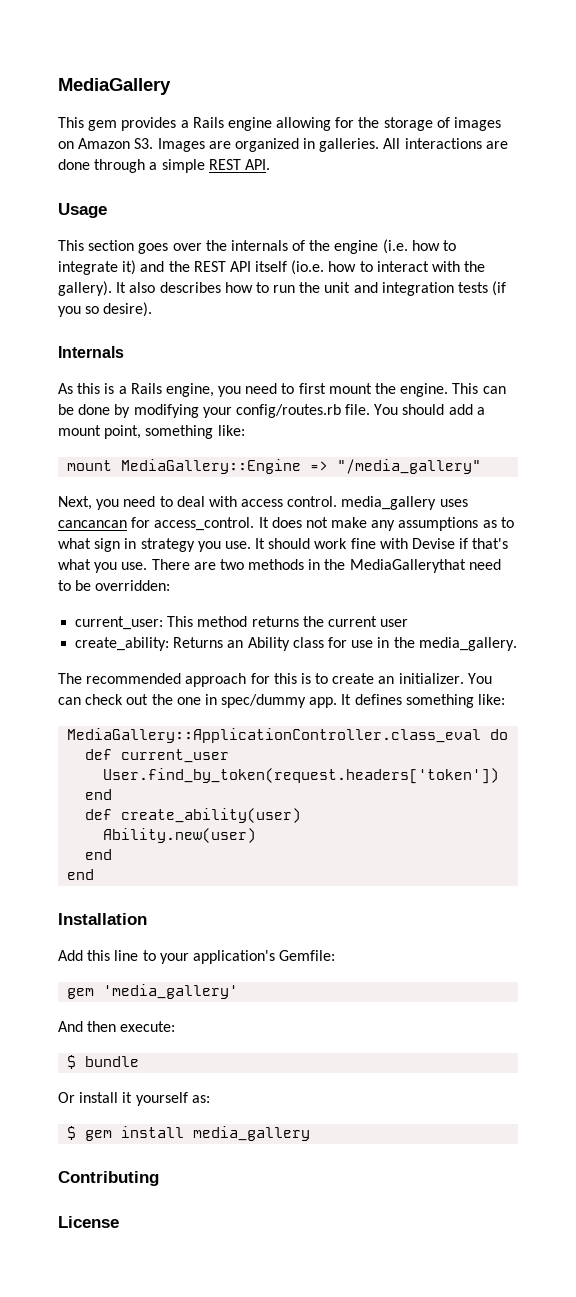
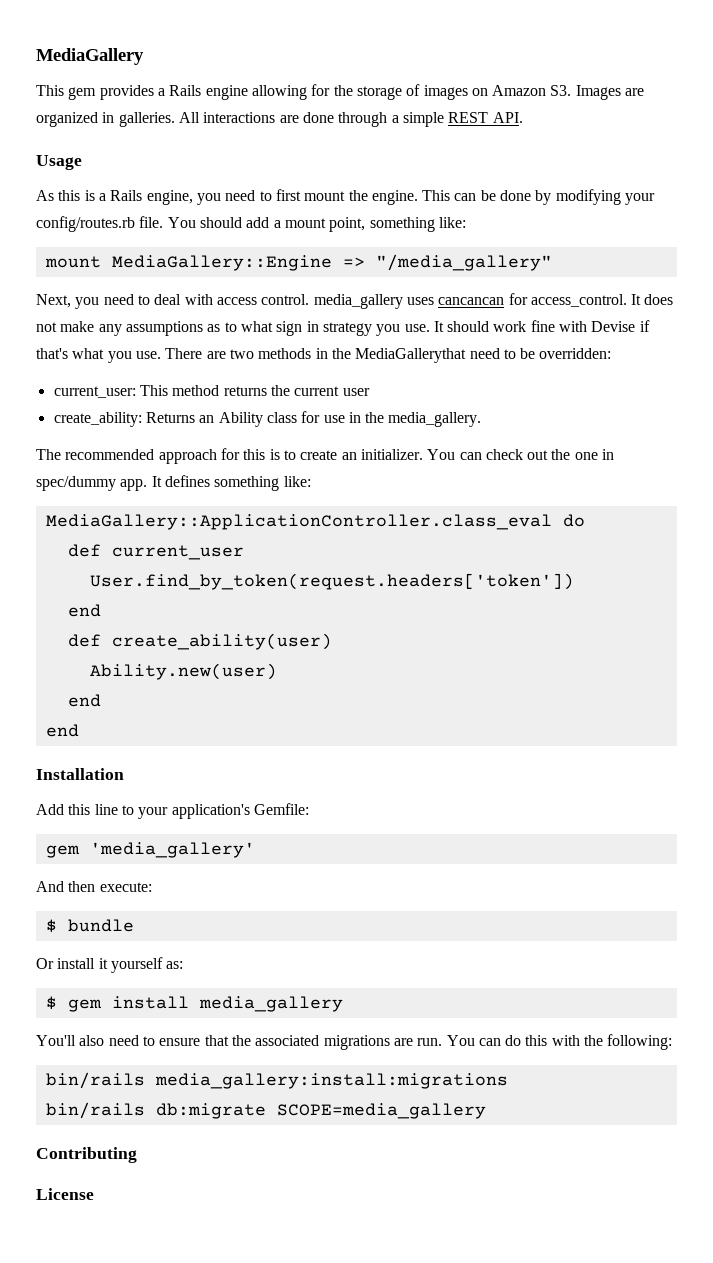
- This section goes over the internals of the engine (i.e. how to integrate it) and the REST API itself (io.e. how to interact with the gallery). It also describes how to run the unit and integration tests (if you so desire).
- Internals
+ You'll also need to ensure that the associated migrations are run. You can do this with the following:
+ bin/rails media_gallery:install:migrations
+ bin/rails db:migrate SCOPE=media_gallery

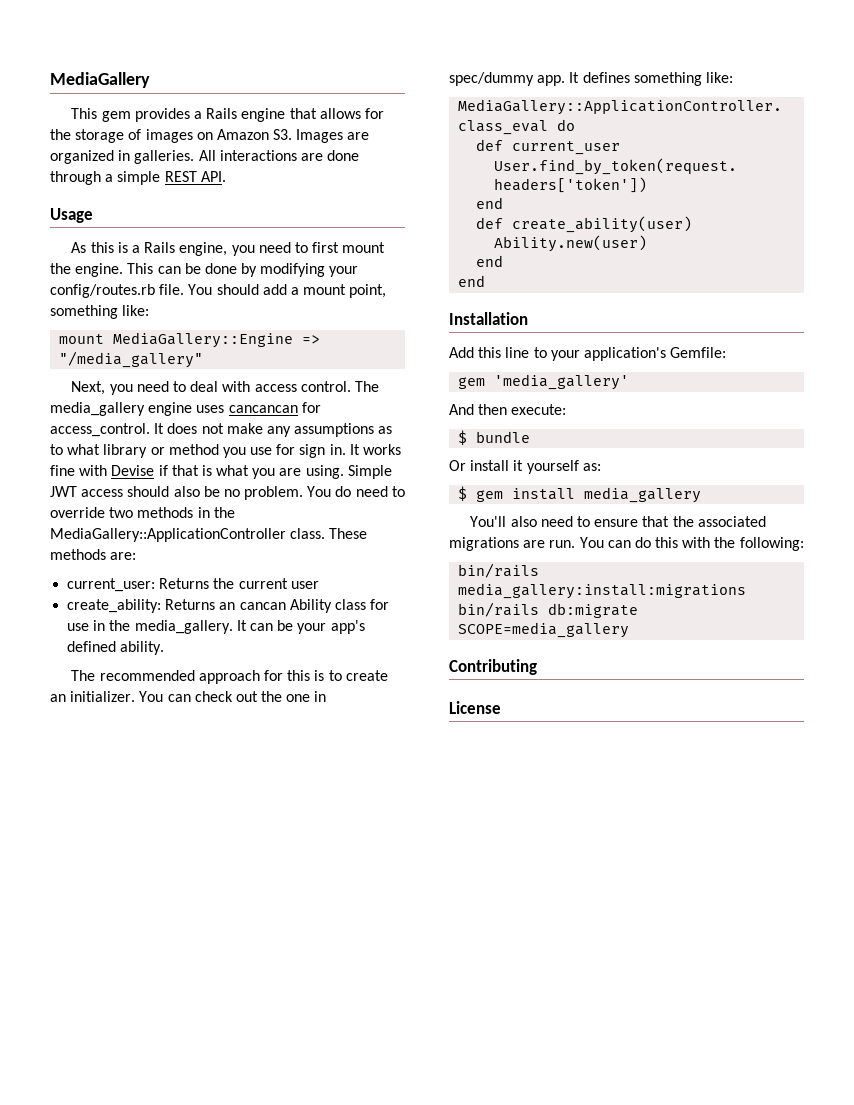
- This gem provides a Rails engine allowing for the storage of images on Amazon S3. Images are organized in galleries.
+ This gem provides a Rails engine that allows for the storage of images on Amazon S3. Images are organized in galleries.
- Next, you need to deal with access control. media_gallery uses cancancan for access_control.
+ Next, you need to deal with access control. The media_gallery engine uses cancancan for access_control.
- It does not make any assumptions as to what sign in strategy you use. It should work fine with Devise if that's what you use. There are two methods in the MediaGallerythat need to be overridden:
- current_user: This method returns the current user
+ It does not make any assumptions as to what library or method you use for sign in. It works fine with Devise if that is what you are using. Simple JWT access should also be no problem. You do need to override two methods in the MediaGallery::ApplicationController class. These methods are:
+ current_user: Returns the current user
- create_ability: Returns an Ability class for use in the media_gallery.
+ create_ability: Returns an cancan Ability class for use in the media_gallery. It can be your app's defined ability.

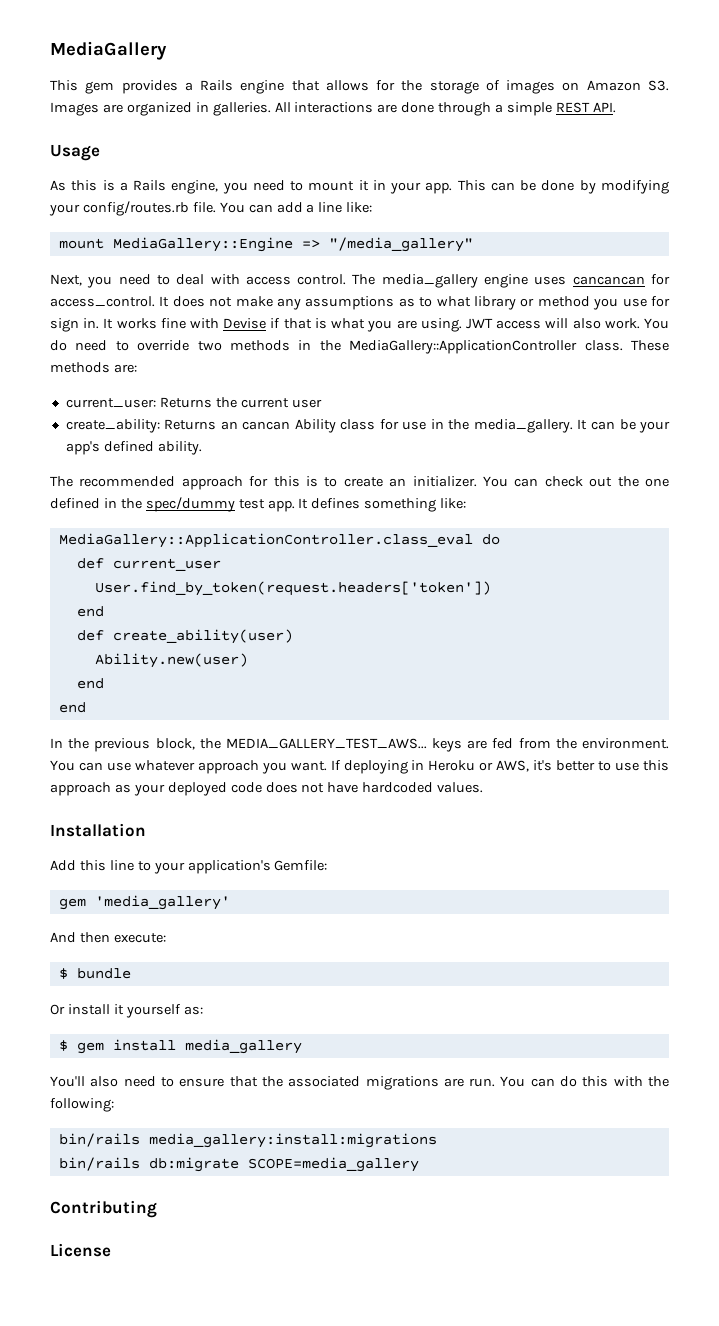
- As this is a Rails engine, you need to first mount the engine.
+ As this is a Rails engine, you need to mount it in your app.
- You should add a mount point, something like:
+ You can add a line like:
- Simple JWT access should also be no problem.
+ JWT access will also work.
- You can check out the one in spec/dummy app.
+ You can check out the one defined in the spec/dummy test app.
+ In the previous block, the MEDIA_GALLERY_TEST_AWS... keys are fed from the environment. You can use whatever approach you want. If deploying in Heroku or AWS, it's better to use this approach as your deployed code does not have hardcoded values.

